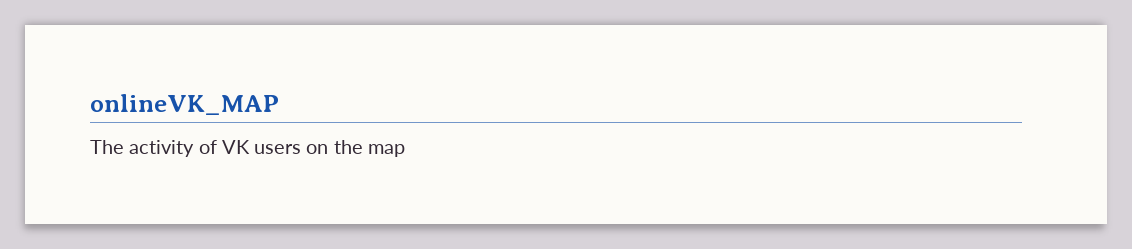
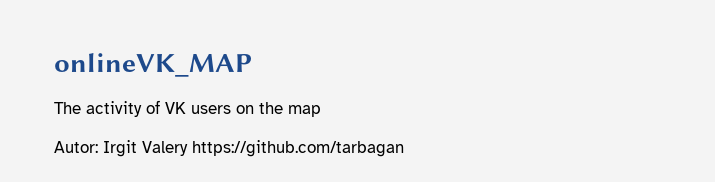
+ Autor: Irgit Valery https://github.com/tarbagan

